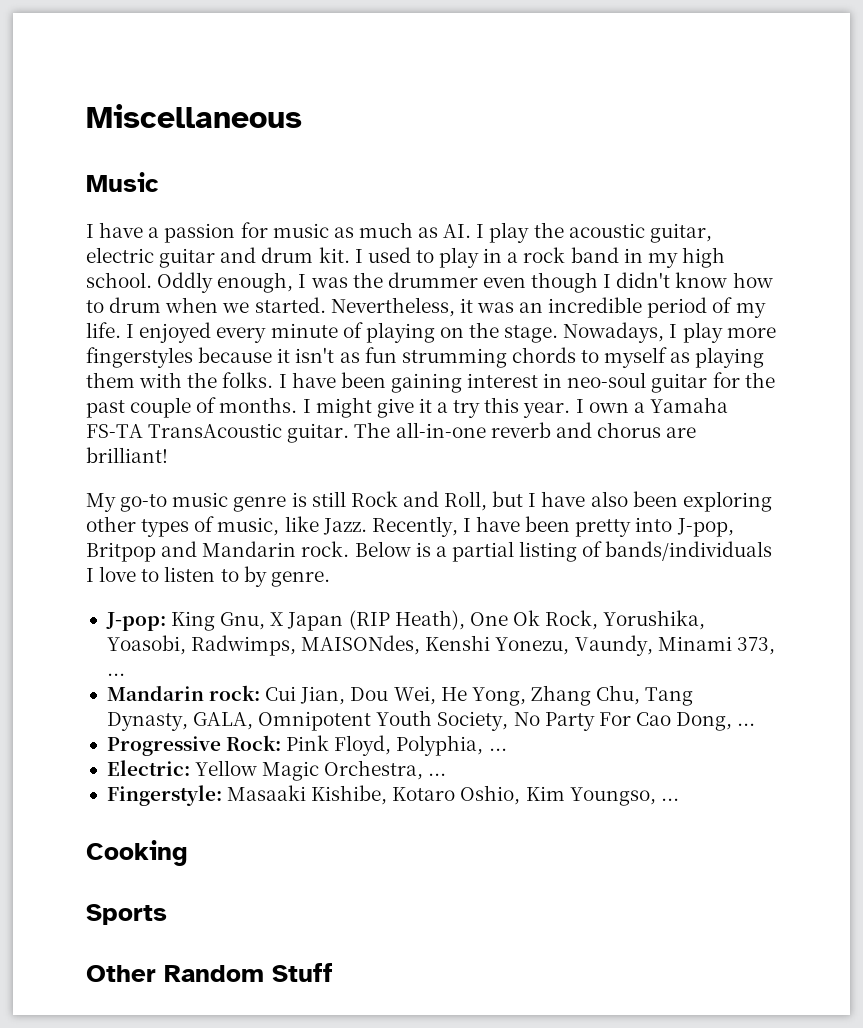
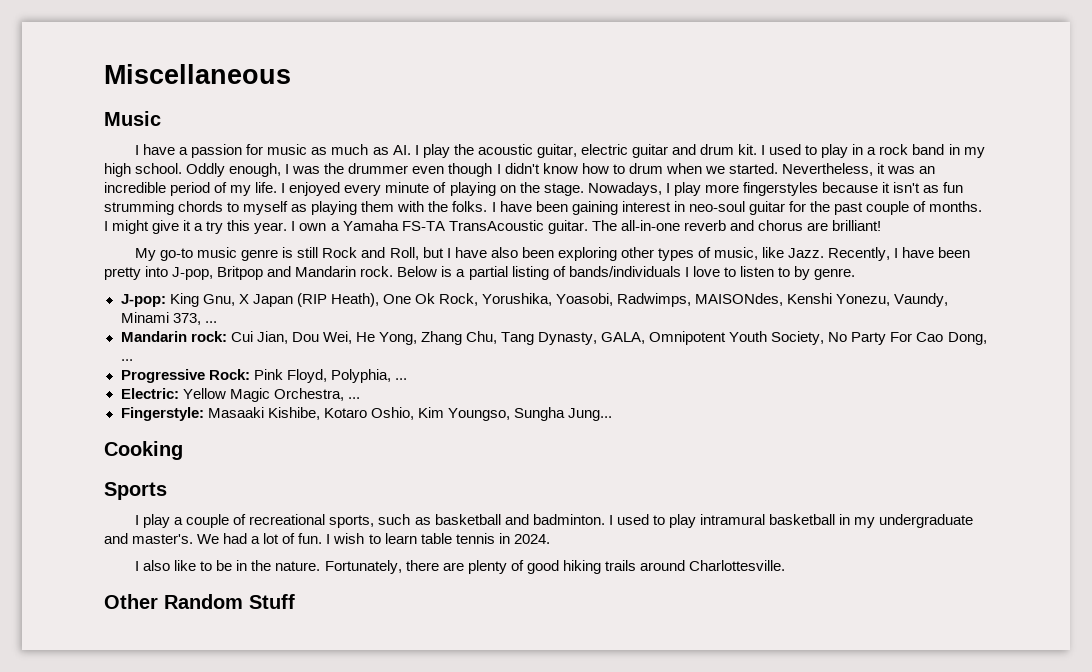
- Fingerstyle: Masaaki Kishibe, Kotaro Oshio, Kim Youngso, ...
+ Fingerstyle: Masaaki Kishibe, Kotaro Oshio, Kim Youngso, Sungha Jung...
+ I play a couple of recreational sports, such as basketball and badminton. I used to play intramural basketball in my undergraduate and master's. We had a lot of fun. I wish to learn table tennis in 2024.
+ I also like to be in the nature. Fortunately, there are plenty of good hiking trails around Charlottesville.

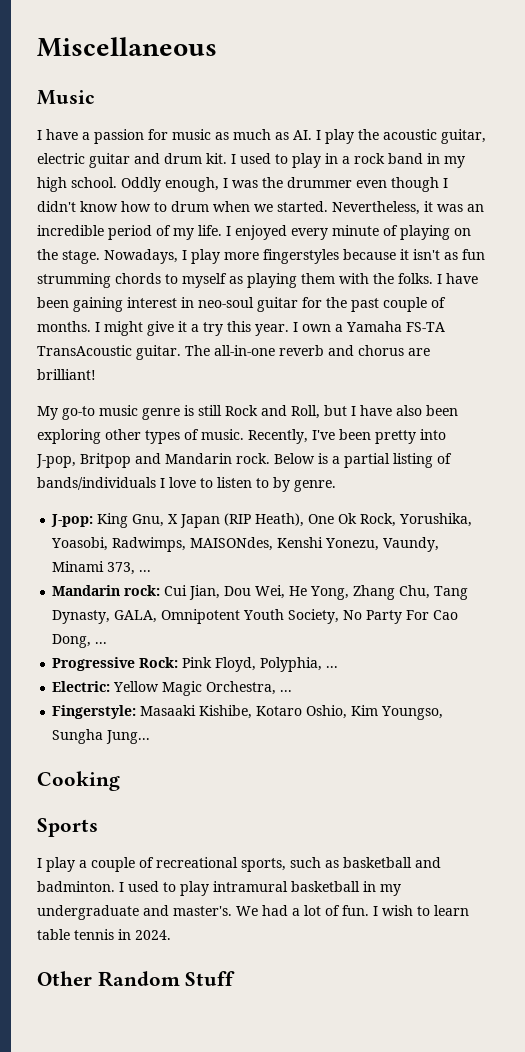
- My go-to music genre is still Rock and Roll, but I have also been exploring other types of music, like Jazz. Recently, I have been pretty into J-pop, Britpop and Mandarin rock.
+ My go-to music genre is still Rock and Roll, but I have also been exploring other types of music. Recently, I've been pretty into J-pop, Britpop and Mandarin rock.
- I also like to be in the nature. Fortunately, there are plenty of good hiking trails around Charlottesville.

